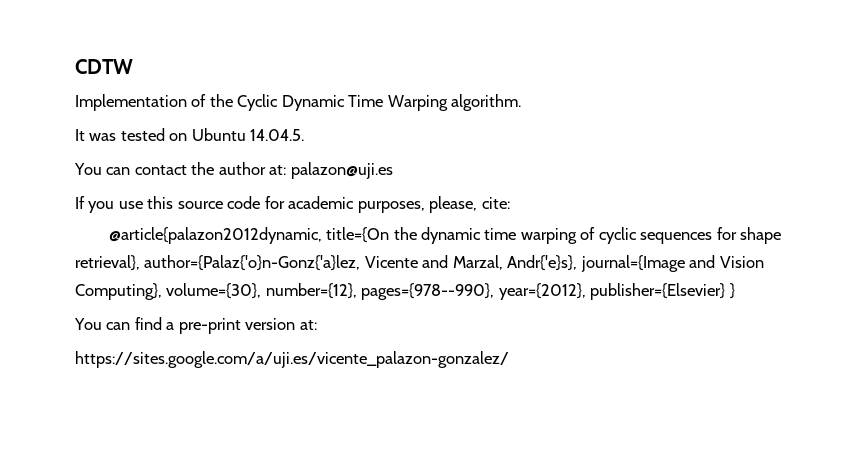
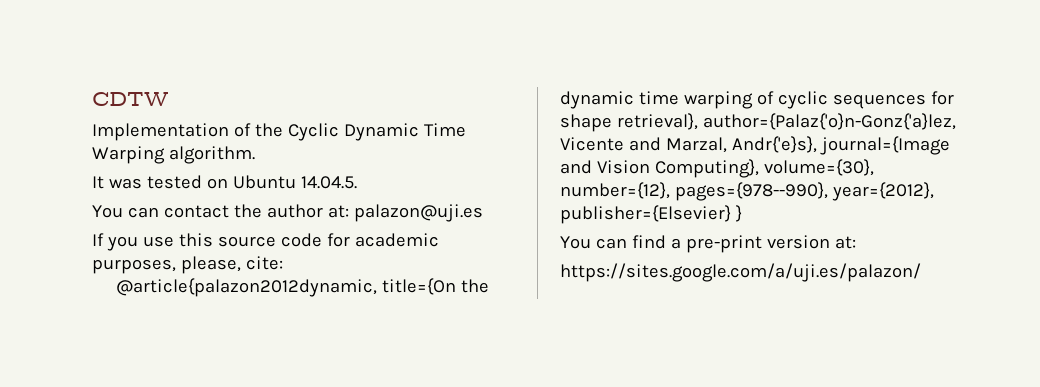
- https://sites.google.com/a/uji.es/vicente_palazon-gonzalez/
+ https://sites.google.com/a/uji.es/palazon/

